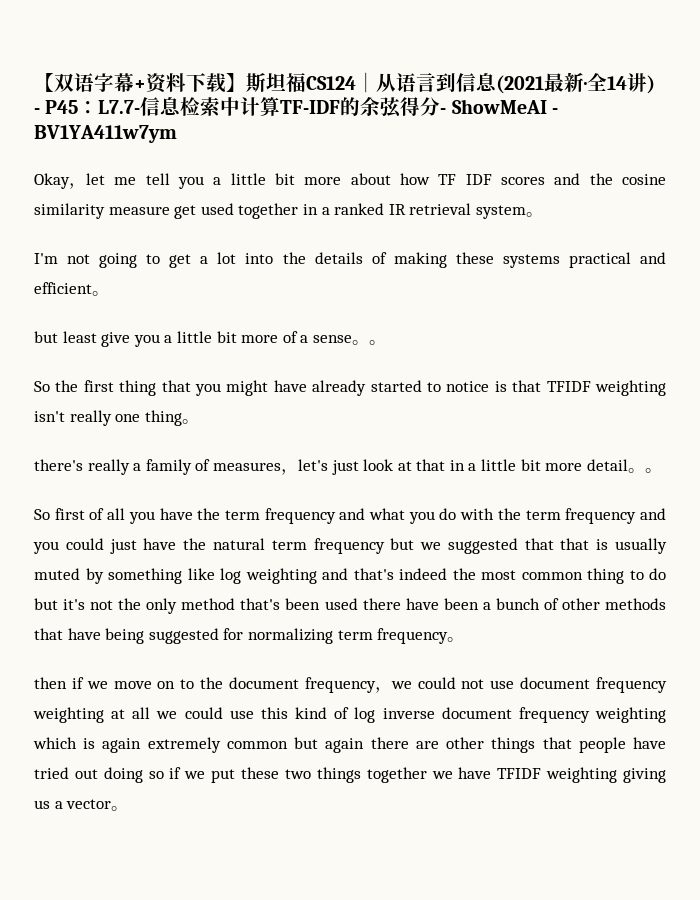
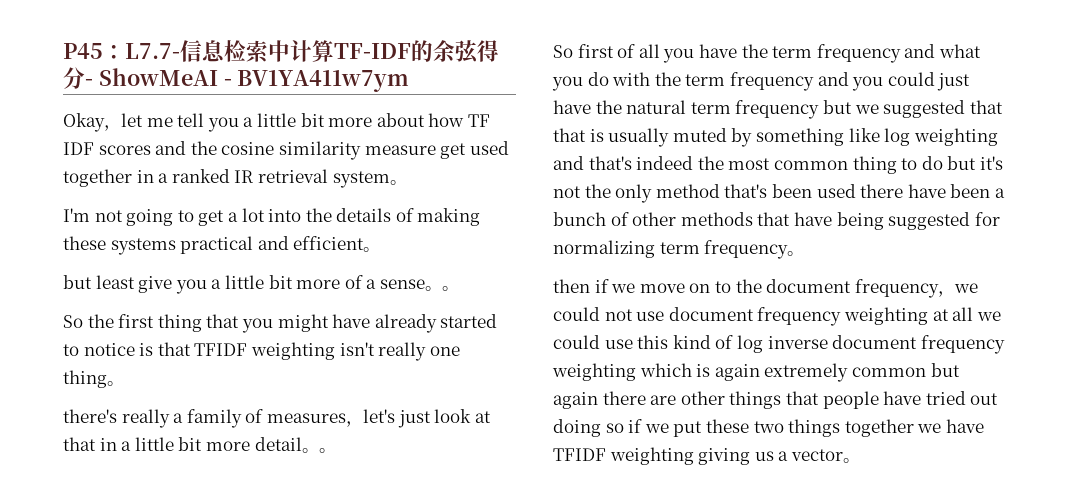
- 【双语字幕+资料下载】斯坦福CS124｜从语言到信息(2021最新·全14讲) - P45：L7.7-信息检索中计算TF-IDF的余弦得分- ShowMeAI - BV1YA411w7ym
+ P45：L7.7-信息检索中计算TF-IDF的余弦得分- ShowMeAI - BV1YA411w7ym

